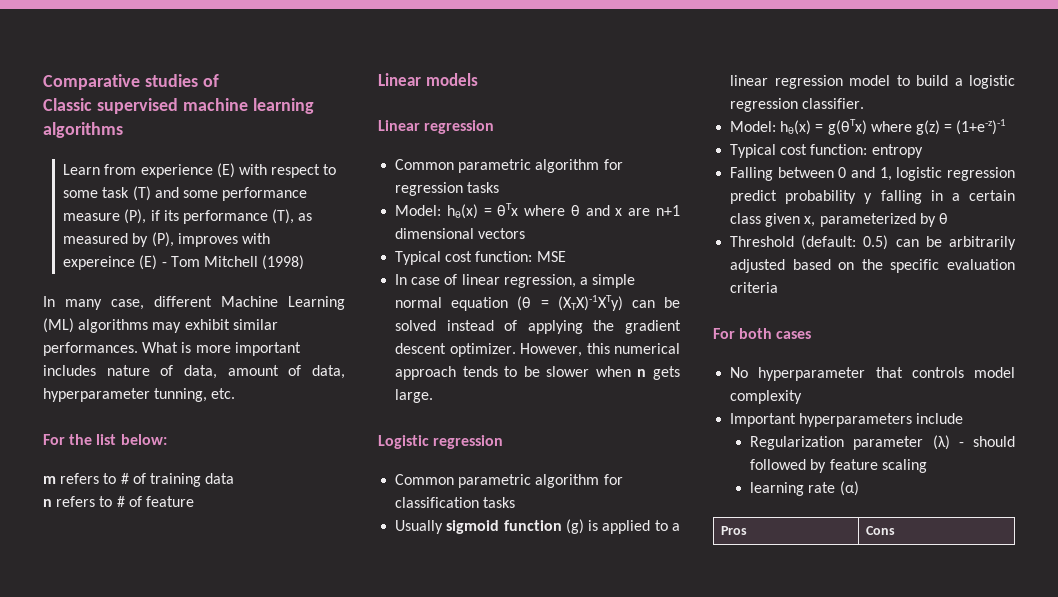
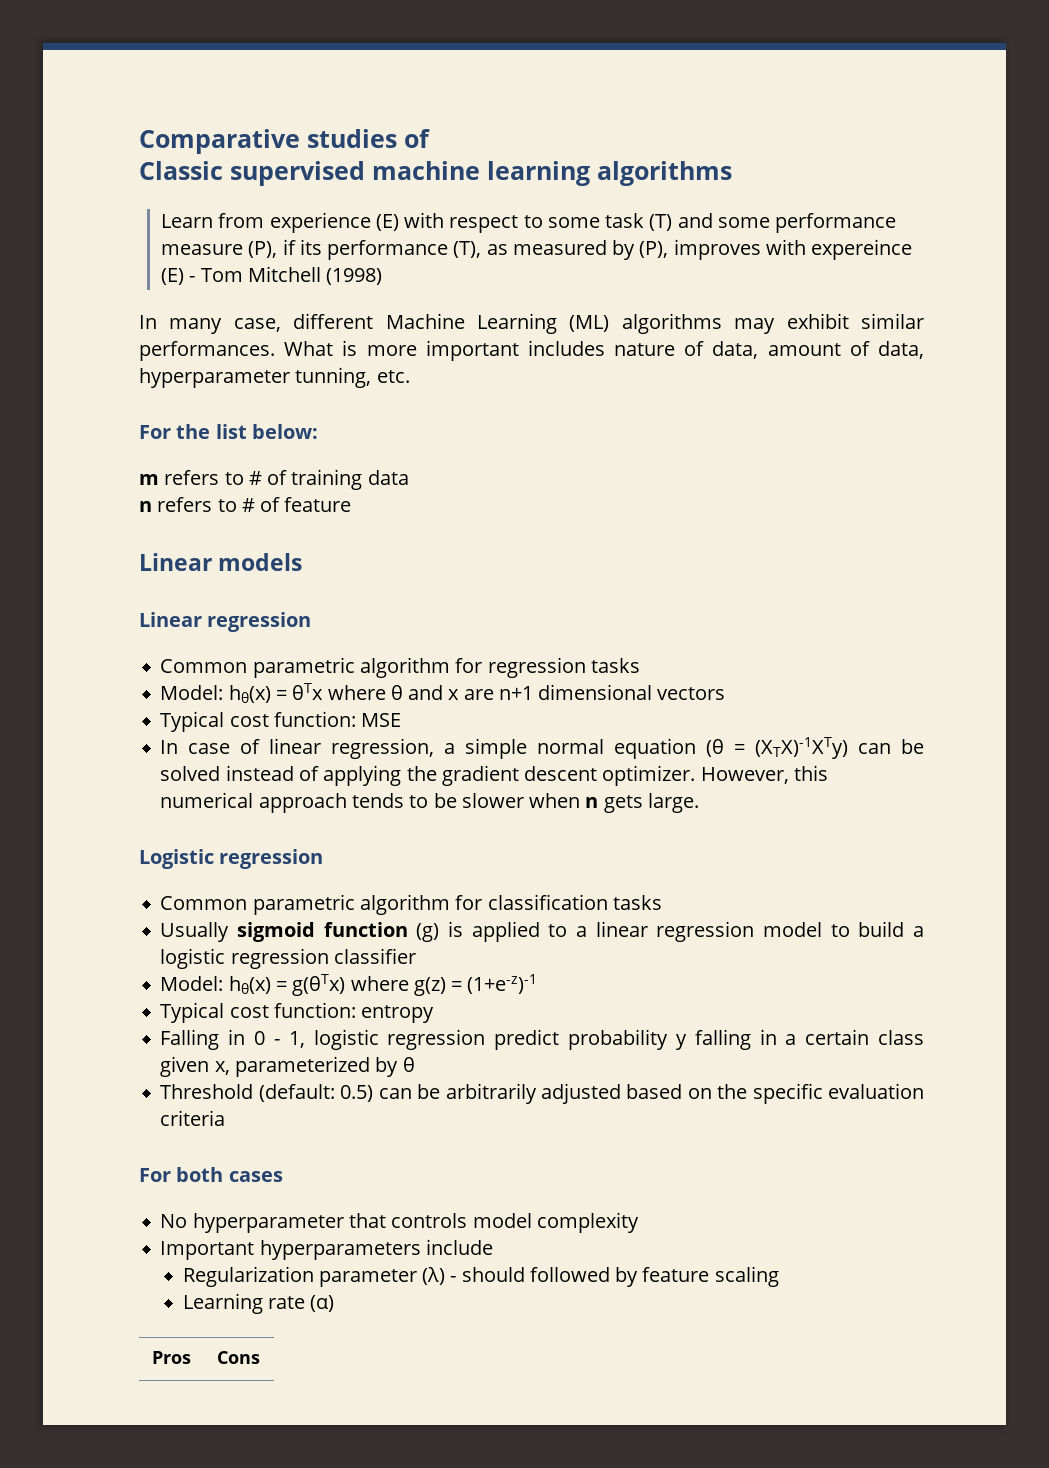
- Usually sigmoid function (g) is applied to a linear regression model to build a logistic regression classifier.
+ Usually sigmoid function (g) is applied to a linear regression model to build a logistic regression classifier
- Falling between 0 and 1, logistic regression predict probability y falling in a certain class given x, parameterized by θ
+ Falling in 0 - 1, logistic regression predict probability y falling in a certain class given x, parameterized by θ
- learning rate (α)
+ Learning rate (α)

